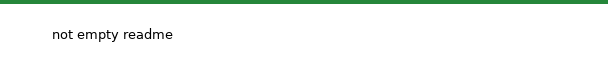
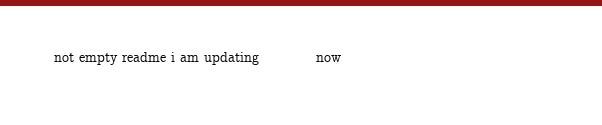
- not empty readme
+ not empty readme i am updating now

